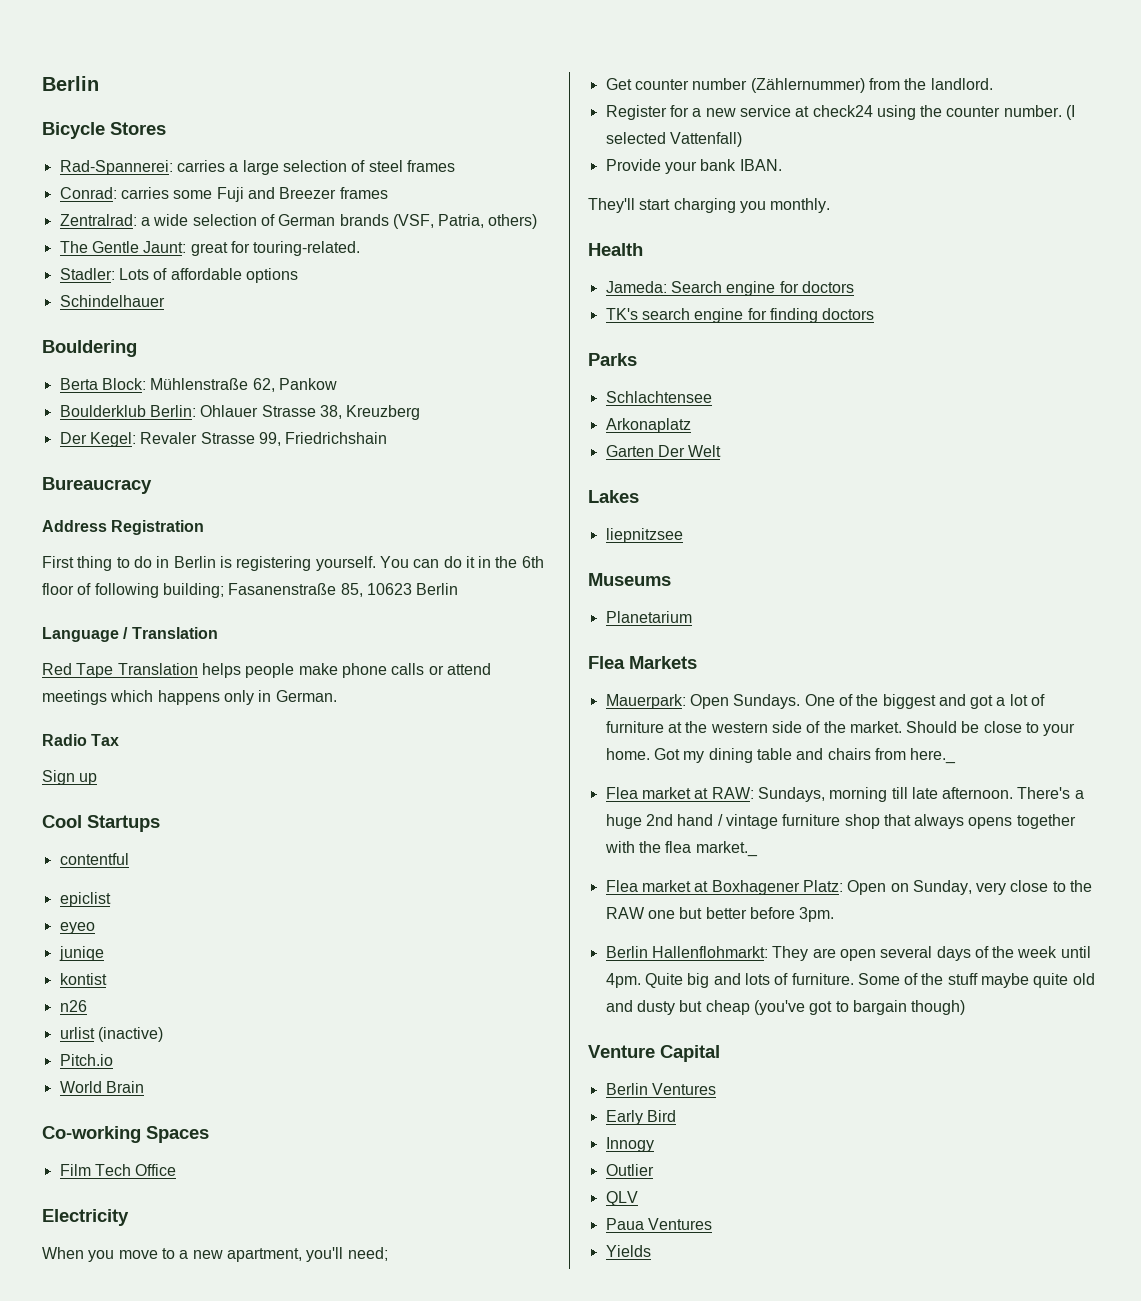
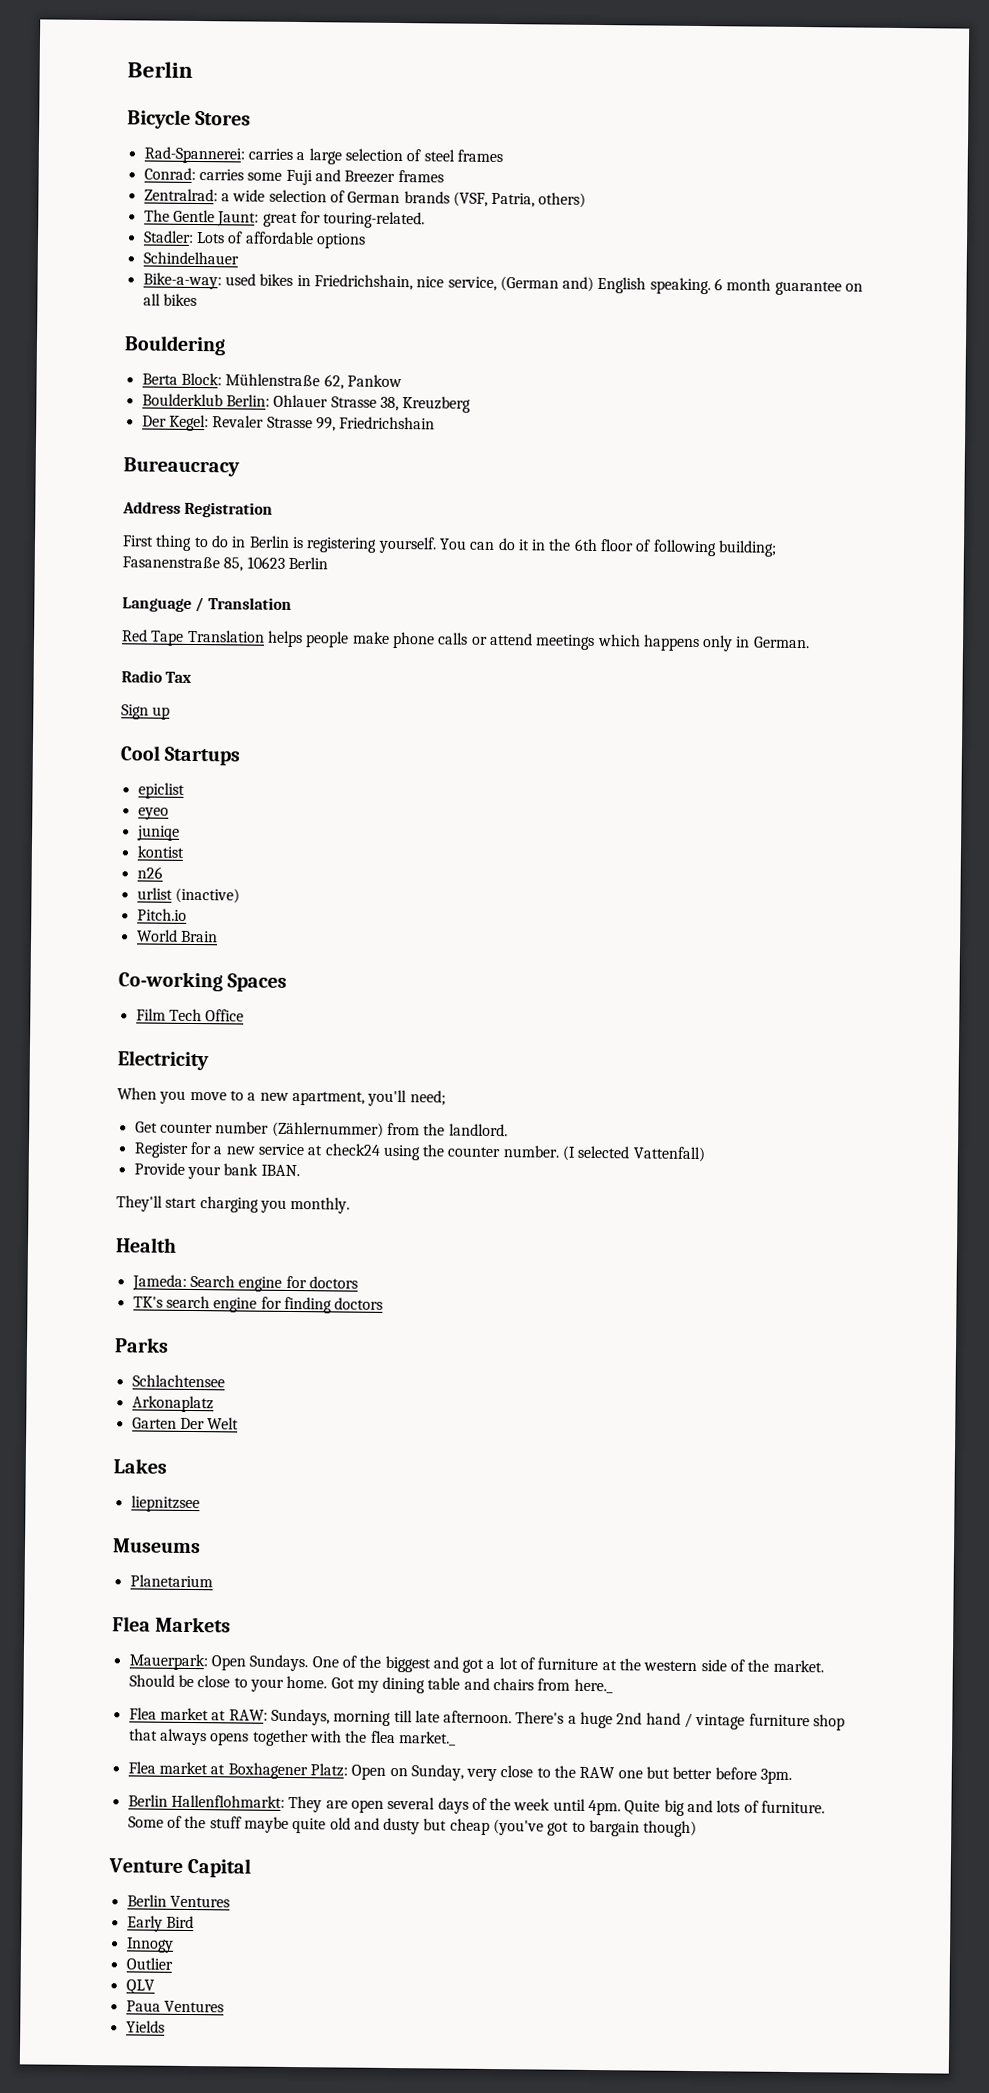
+ Bike-a-way: used bikes in Friedrichshain, nice service, (German and) English speaking. 6 month guarantee on all bikes
- contentful

